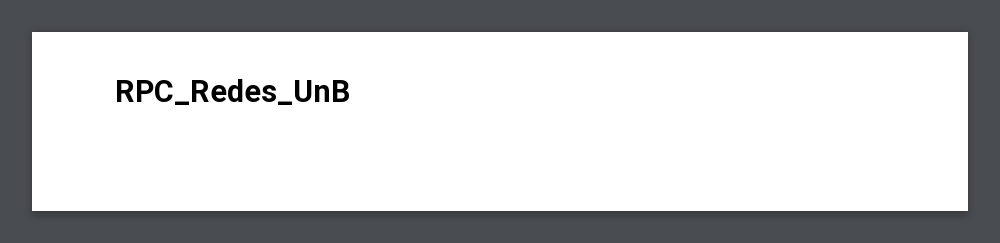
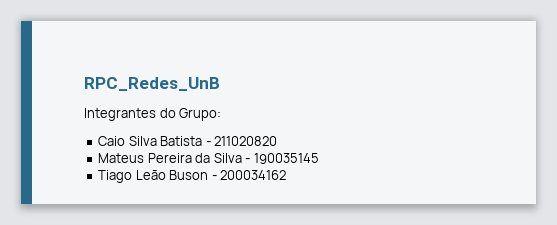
+ Integrantes do Grupo:
+ Caio Silva Batista - 211020820
+ Mateus Pereira da Silva - 190035145
+ Tiago Leão Buson - 200034162

